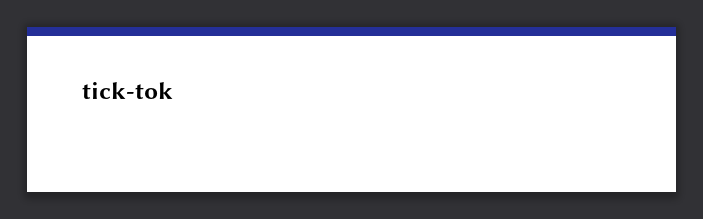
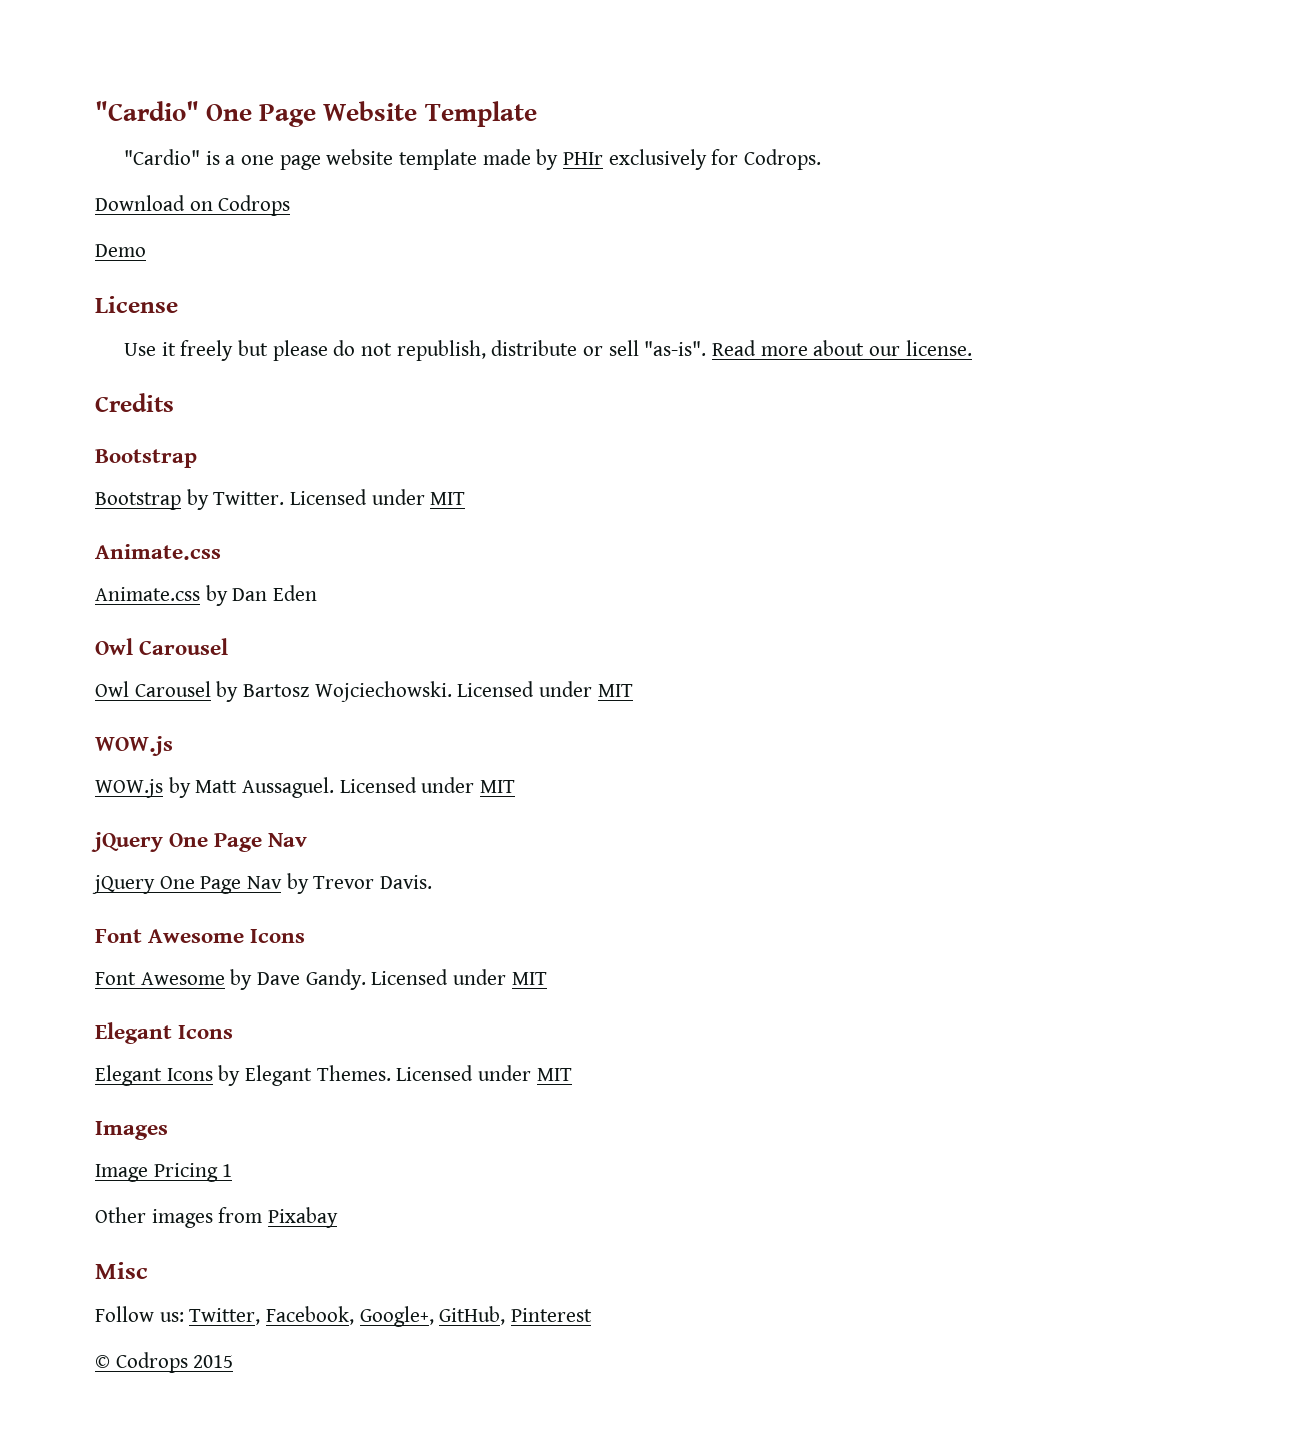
- tick-tok
+ "Cardio" One Page Website Template
+ "Cardio" is a one page website template made by PHIr exclusively for Codrops.
+ Download on Codrops
+ Demo
+ License
+ Use it freely but please do not republish, distribute or sell "as-is". Read more about our license.
+ Credits
+ Bootstrap
+ Bootstrap by Twitter. Licensed under MIT
+ Animate.css
+ Animate.css by Dan Eden
+ Owl Carousel
+ Owl Carousel by Bartosz Wojciechowski. Licensed under MIT
+ WOW.js
+ WOW.js by Matt Aussaguel. Licensed under MIT
+ jQuery One Page Nav
+ jQuery One Page Nav by Trevor Davis.
+ Font Awesome Icons
+ Font Awesome by Dave Gandy. Licensed under MIT
+ Elegant Icons
+ Elegant Icons by Elegant Themes. Licensed under MIT
+ Images
+ Image Pricing 1
+ Other images from Pixabay
+ Misc
+ Follow us: Twitter, Facebook, Google+, GitHub, Pinterest
+ © Codrops 2015

